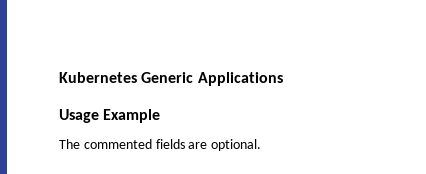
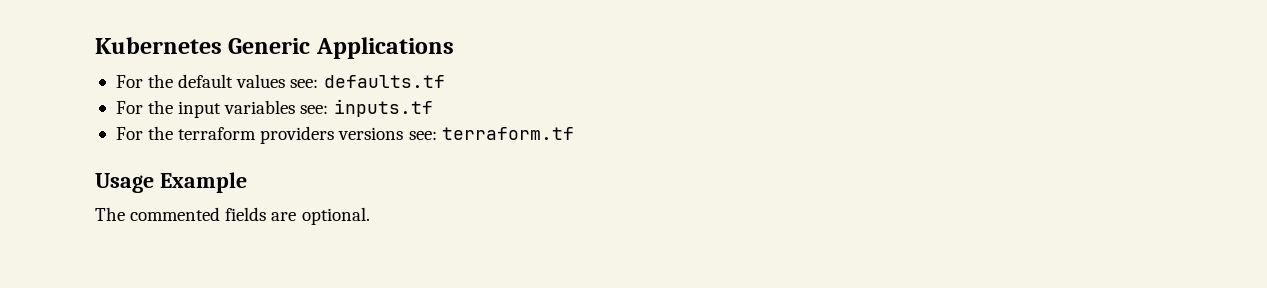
+ For the default values see: defaults.tf
+ For the input variables see: inputs.tf
+ For the terraform providers versions see: terraform.tf

